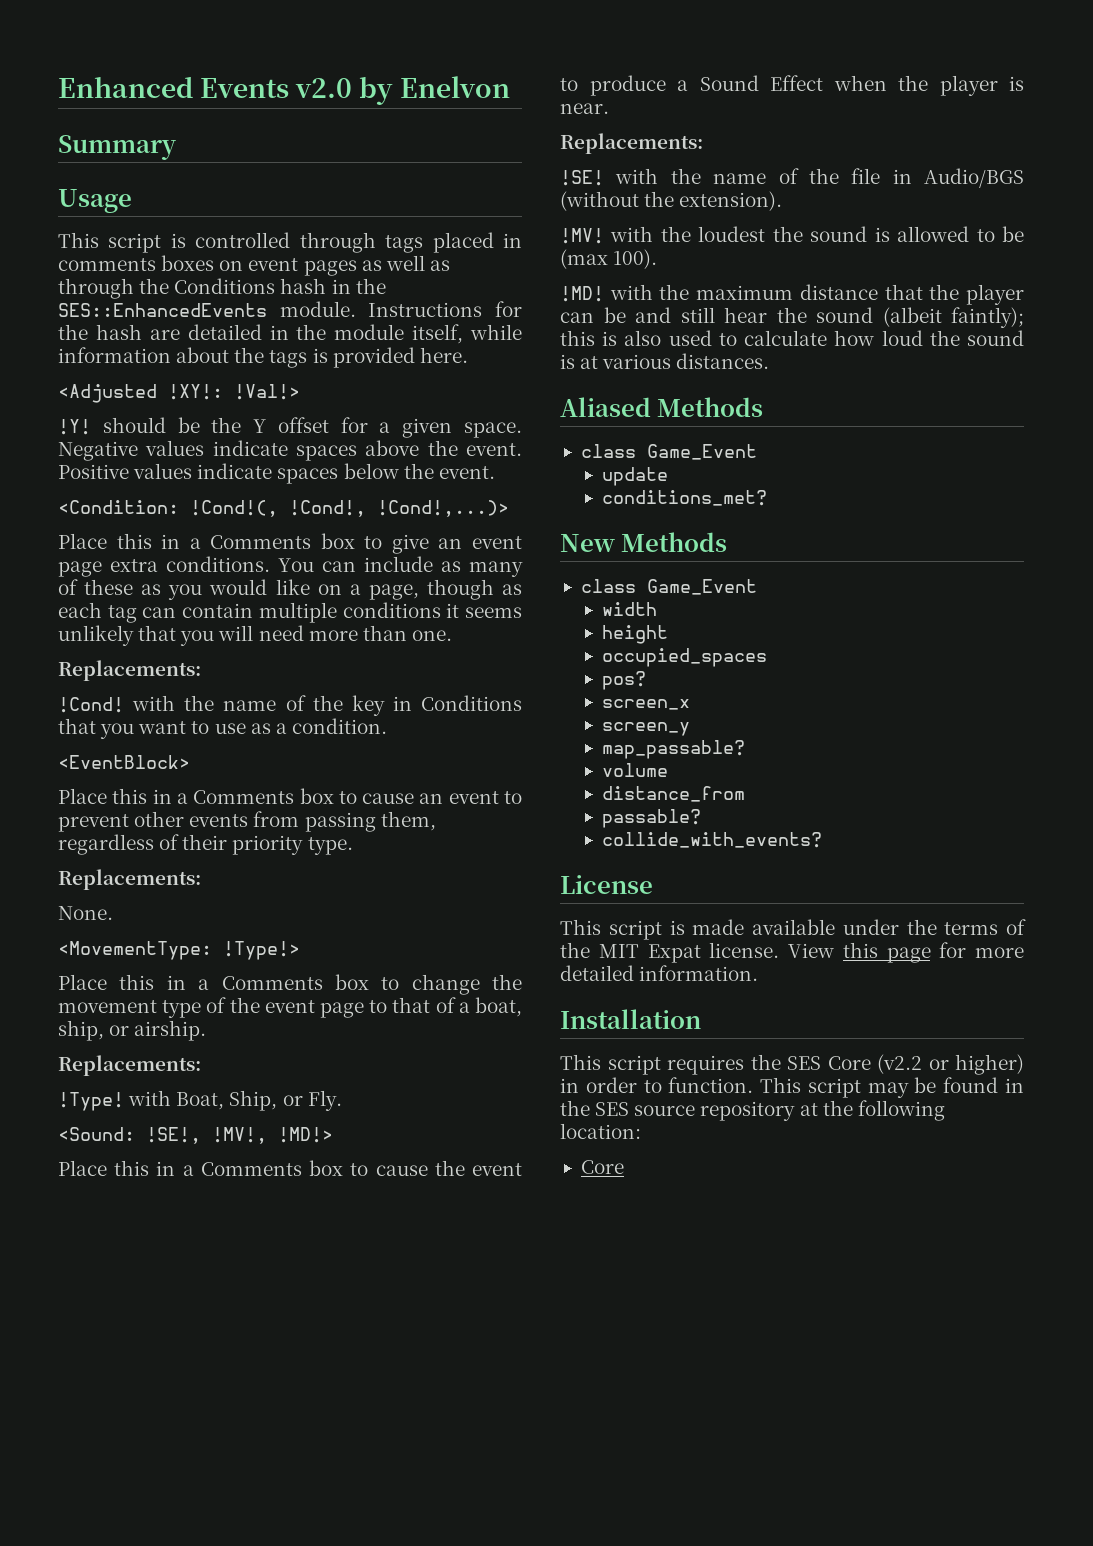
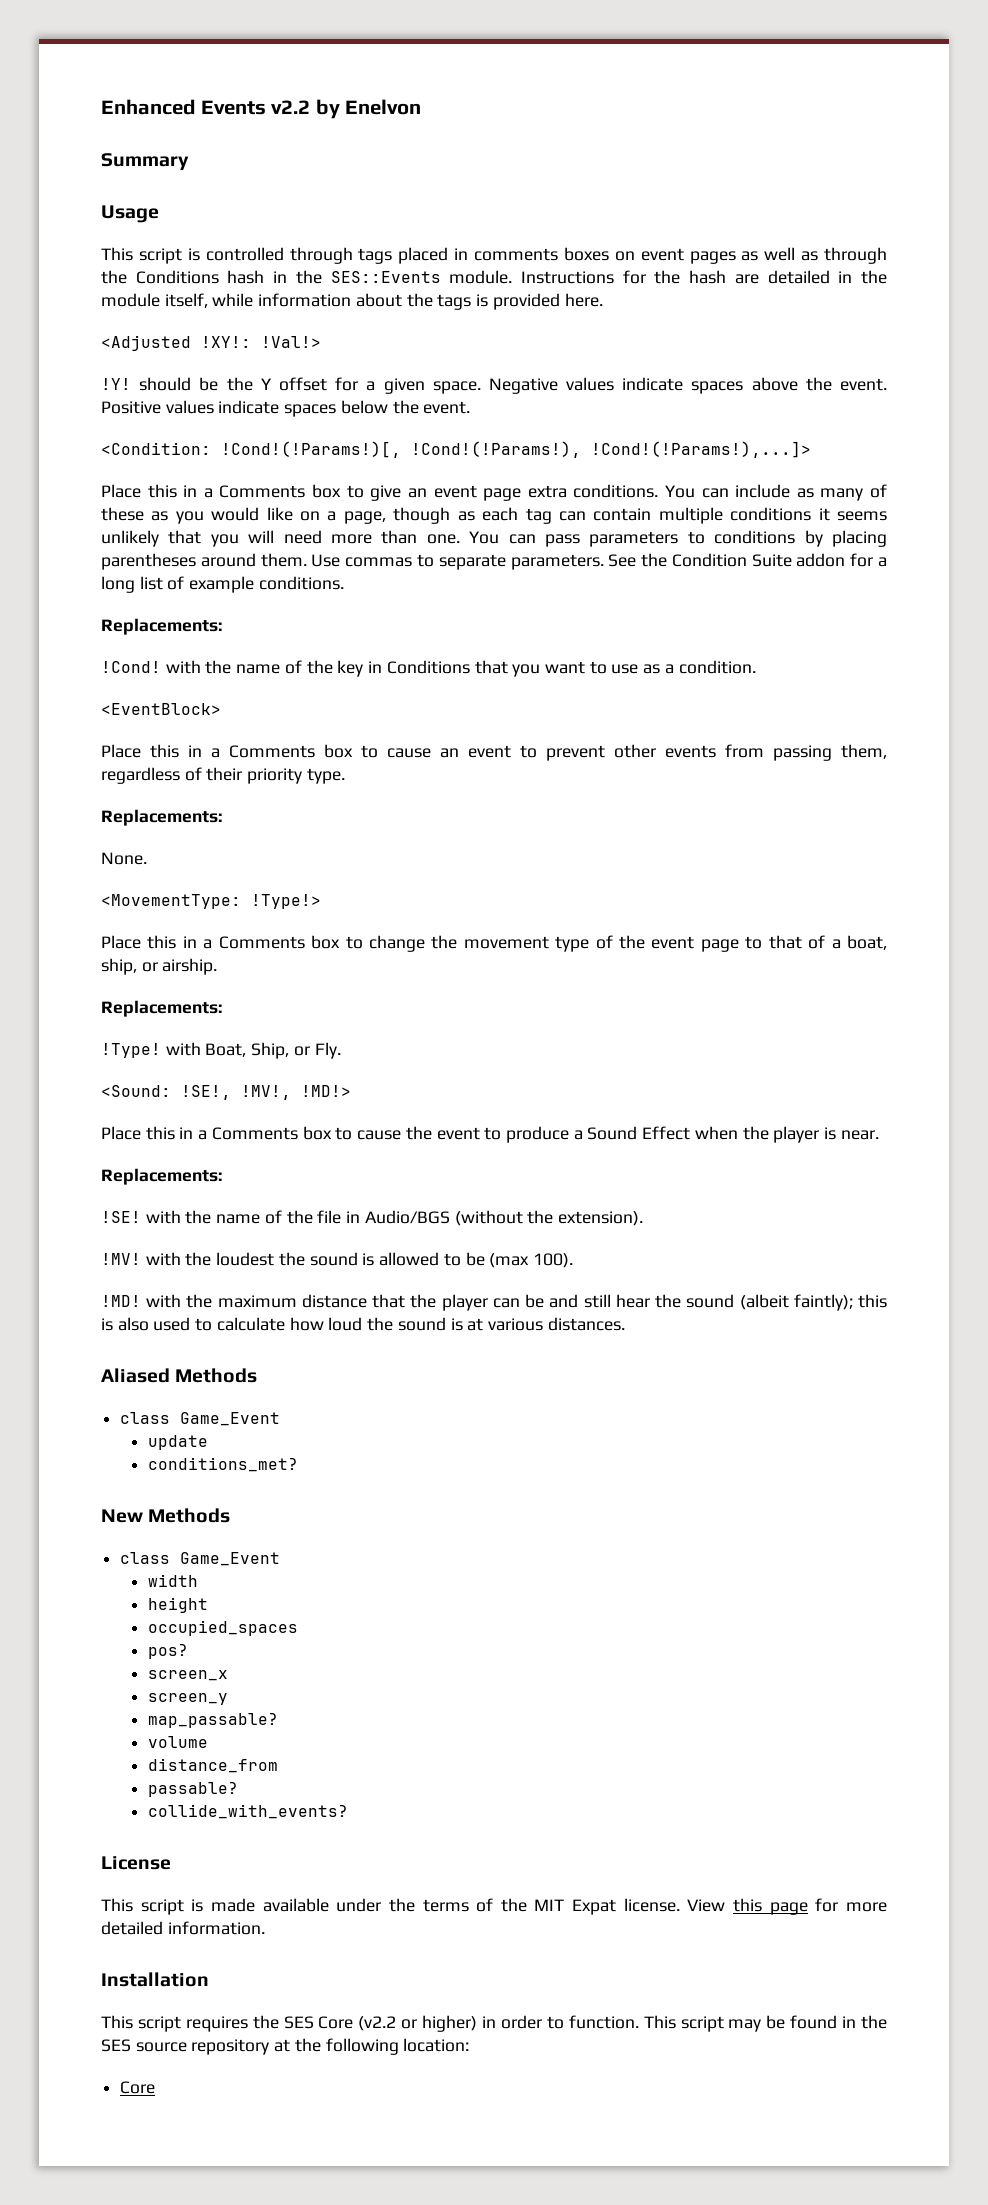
- Enhanced Events v2.0 by Enelvon
+ Enhanced Events v2.2 by Enelvon
- This script is controlled through tags placed in comments boxes on event pages as well as through the Conditions hash in the SES::EnhancedEvents module.
+ This script is controlled through tags placed in comments boxes on event pages as well as through the Conditions hash in the SES::Events module.
- <Condition: !Cond!(, !Cond!, !Cond!,...)>
+ <Condition: !Cond!(!Params!)[, !Cond!(!Params!), !Cond!(!Params!),...]>
+ You can pass parameters to conditions by placing parentheses around them. Use commas to separate parameters. See the Condition Suite addon for a long list of example conditions.

